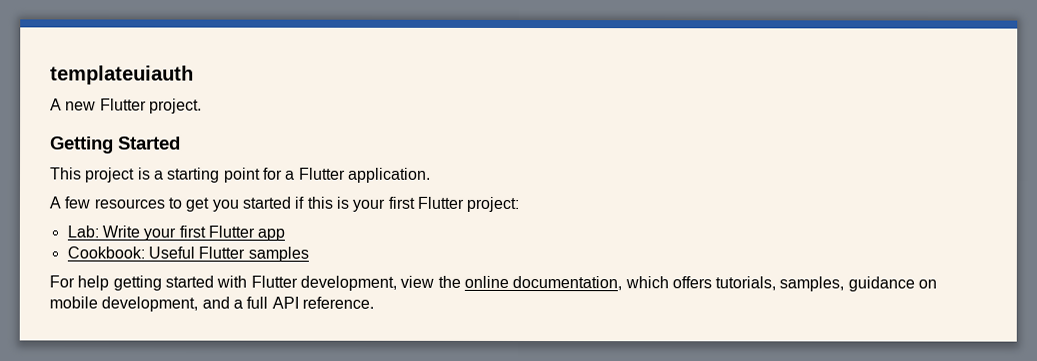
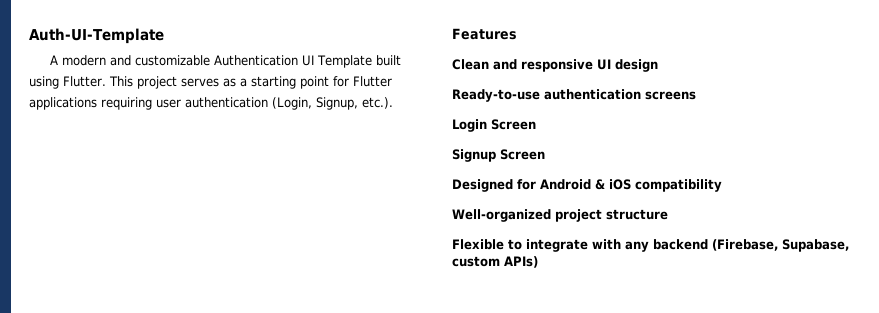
- templateuiauth
- A new Flutter project.
- Getting Started
- This project is a starting point for a Flutter application.
- A few resources to get you started if this is your first Flutter project:
- Lab: Write your first Flutter app
- Cookbook: Useful Flutter samples
- For help getting started with Flutter development, view the online documentation, which offers tutorials, samples, guidance on mobile development, and a full API reference.
+ Auth-UI-Template
+ A modern and customizable Authentication UI Template built using Flutter. This project serves as a starting point for Flutter applications requiring user authentication (Login, Signup, etc.).
+ Features
+ Clean and responsive UI design
+ Ready-to-use authentication screens
+ Login Screen
+ Signup Screen
+ Designed for Android & iOS compatibility
+ Well-organized project structure
+ Flexible to integrate with any backend (Firebase, Supabase, custom APIs)

